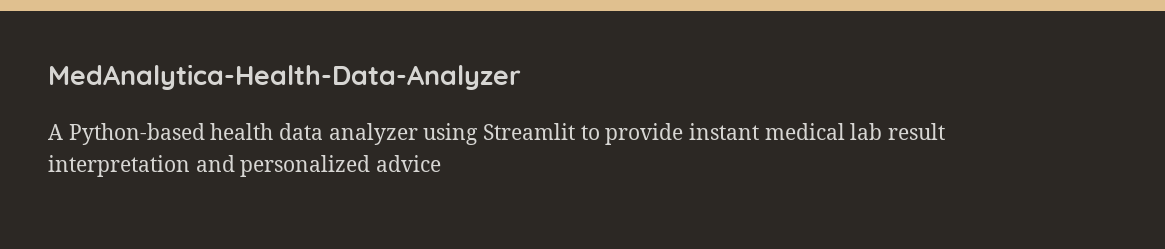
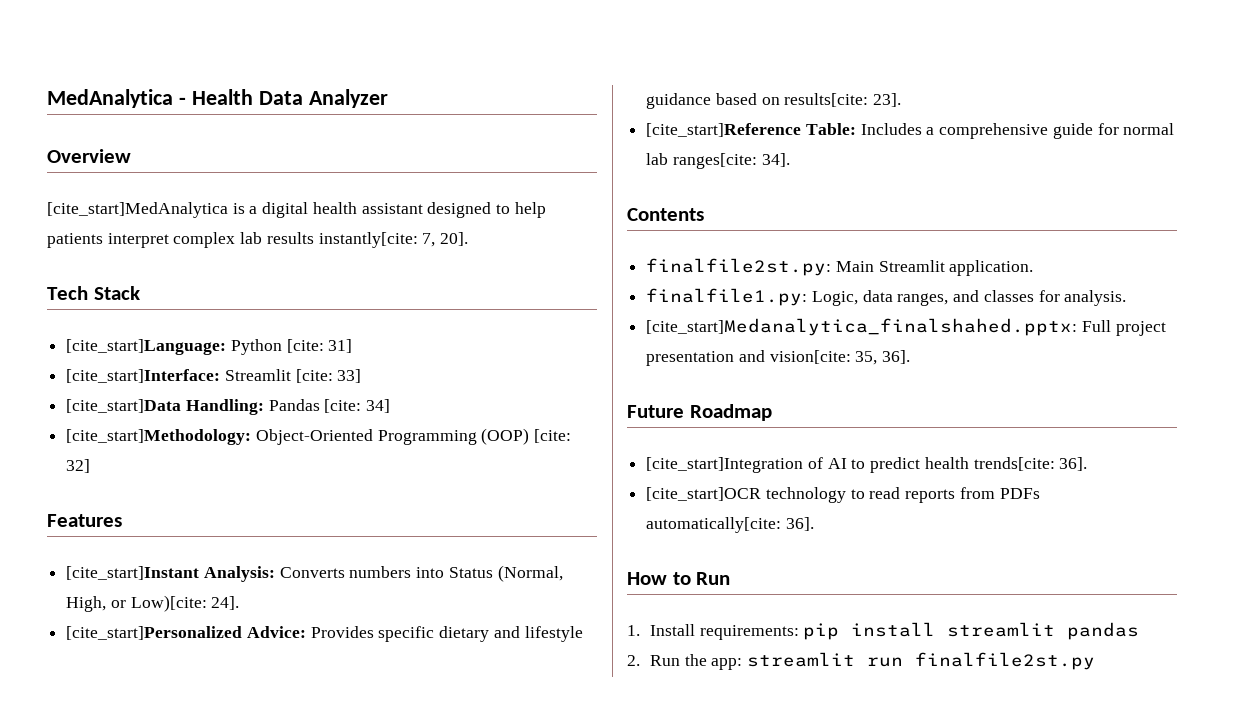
- MedAnalytica-Health-Data-Analyzer
- A Python-based health data analyzer using Streamlit to provide instant medical lab result interpretation and personalized advice
+ MedAnalytica - Health Data Analyzer
+ Overview
+ [cite_start]MedAnalytica is a digital health assistant designed to help patients interpret complex lab results instantly[cite: 7, 20].
+ Tech Stack
+ [cite_start]Language: Python [cite: 31]
+ [cite_start]Interface: Streamlit [cite: 33]
+ [cite_start]Data Handling: Pandas [cite: 34]
+ [cite_start]Methodology: Object-Oriented Programming (OOP) [cite: 32]
+ Features
+ [cite_start]Instant Analysis: Converts numbers into Status (Normal, High, or Low)[cite: 24].
+ [cite_start]Personalized Advice: Provides specific dietary and lifestyle guidance based on results[cite: 23].
+ [cite_start]Reference Table: Includes a comprehensive guide for normal lab ranges[cite: 34].
+ Contents
+ finalfile2st.py: Main Streamlit application.
+ finalfile1.py: Logic, data ranges, and classes for analysis.
+ [cite_start]Medanalytica_finalshahed.pptx: Full project presentation and vision[cite: 35, 36].
+ Future Roadmap
+ [cite_start]Integration of AI to predict health trends[cite: 36].
+ [cite_start]OCR technology to read reports from PDFs automatically[cite: 36].
+ How to Run
+ 1. Install requirements: pip install streamlit pandas
+ 2. Run the app: streamlit run finalfile2st.py

